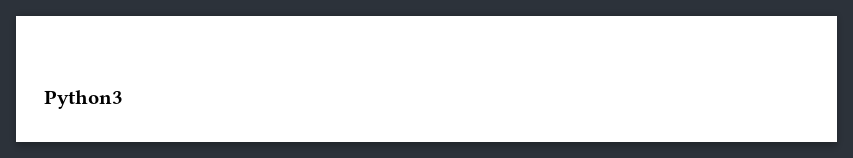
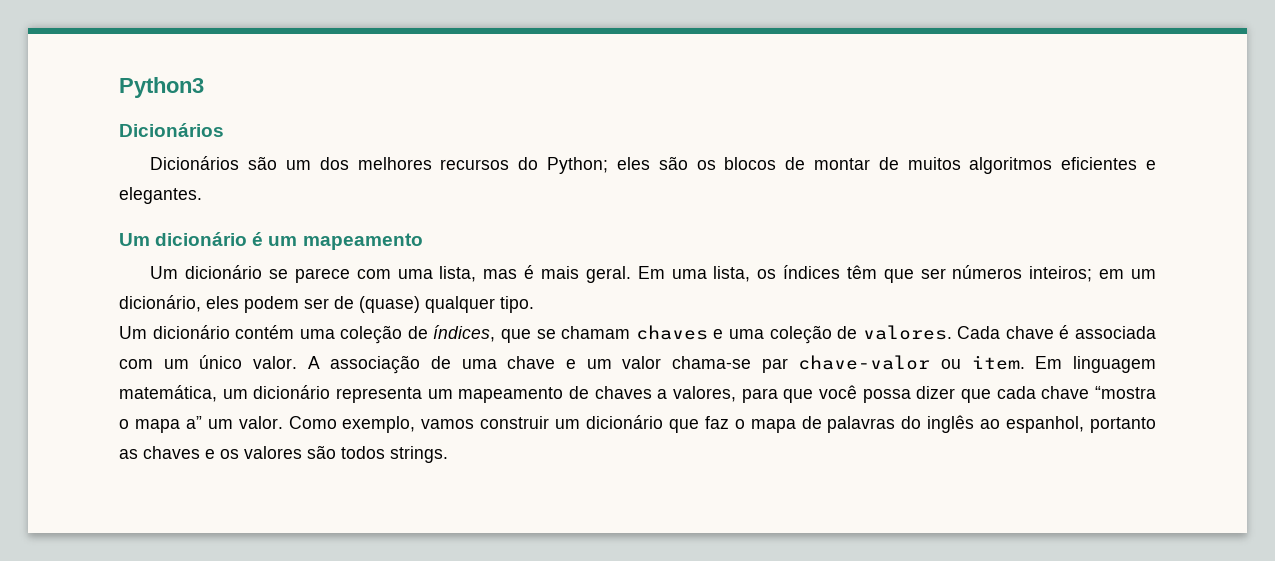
  Python3
+ Dicionários
+ Dicionários são um dos melhores recursos do Python; eles são os blocos de montar de muitos algoritmos eficientes e elegantes.
+ Um dicionário é um mapeamento
+ Um dicionário se parece com uma lista, mas é mais geral. Em uma lista, os índices têm que ser números inteiros; em um dicionário, eles podem ser de (quase) qualquer tipo.
+ Um dicionário contém uma coleção de índices, que se chamam chaves e uma coleção de valores. Cada chave é associada com um único valor. A associação de uma chave e um valor chama-se par chave-valor ou item. Em linguagem matemática, um dicionário representa um mapeamento de chaves a valores, para que você possa dizer que cada chave “mostra o mapa a” um valor. Como exemplo, vamos construir um dicionário que faz o mapa de palavras do inglês ao espanhol, portanto as chaves e os valores são todos strings.

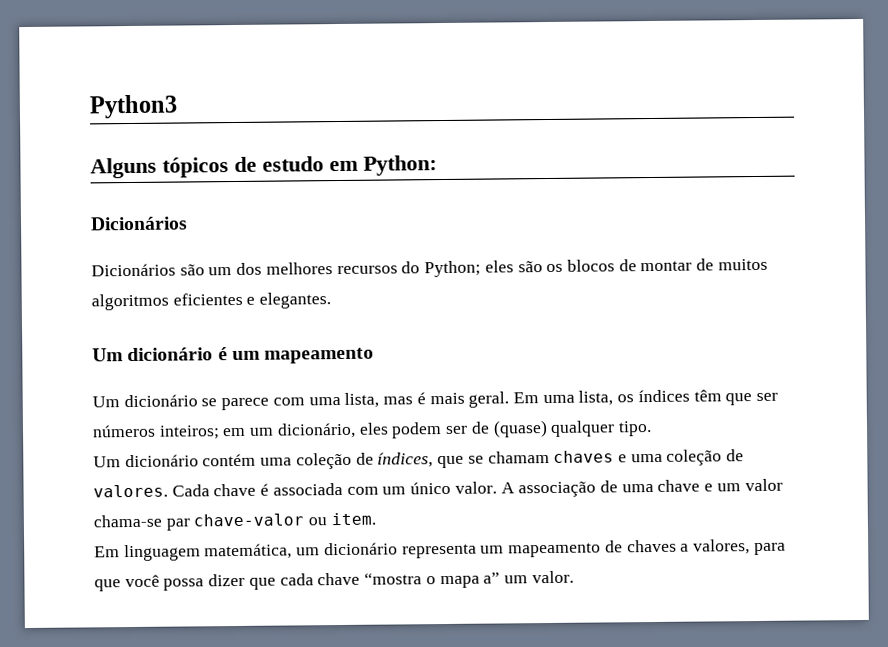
+ Alguns tópicos de estudo em Python:
- A associação de uma chave e um valor chama-se par chave-valor ou item. Em linguagem matemática, um dicionário representa um mapeamento de chaves a valores, para que você possa dizer que cada chave “mostra o mapa a” um valor. Como exemplo, vamos construir um dicionário que faz o mapa de palavras do inglês ao espanhol, portanto as chaves e os valores são todos strings.
+ A associação de uma chave e um valor chama-se par chave-valor ou item.
+ Em linguagem matemática, um dicionário representa um mapeamento de chaves a valores, para que você possa dizer que cada chave “mostra o mapa a” um valor.

